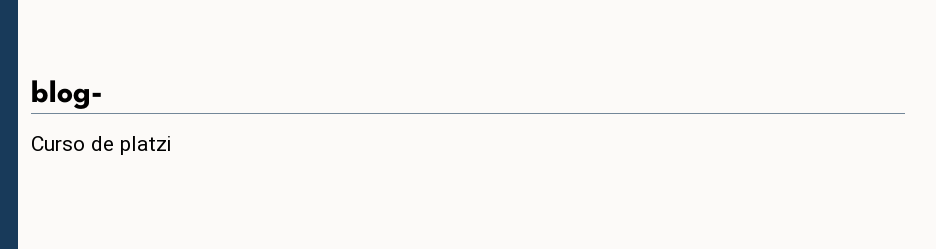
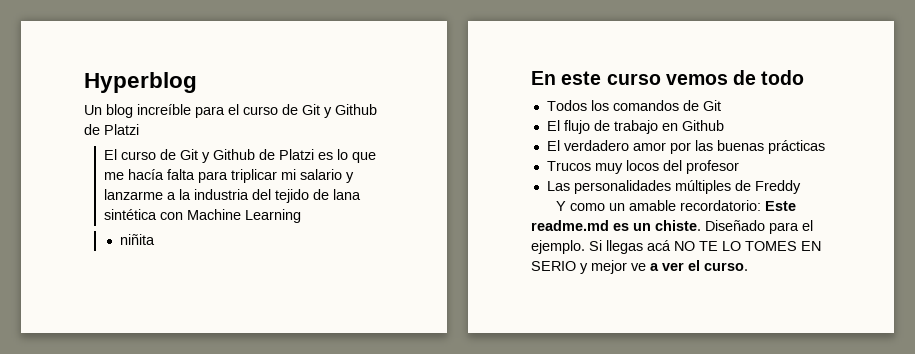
- blog-
- Curso de platzi
+ Hyperblog
+ Un blog increíble para el curso de Git y Github de Platzi
+ El curso de Git y Github de Platzi es lo que me hacía falta para triplicar mi salario y lanzarme a la industria del tejido de lana sintética con Machine Learning
+ niñita
+ En este curso vemos de todo
+ Todos los comandos de Git
+ El flujo de trabajo en Github
+ El verdadero amor por las buenas prácticas
+ Trucos muy locos del profesor
+ Las personalidades múltiples de Freddy
+ Y como un amable recordatorio: Este readme.md es un chiste. Diseñado para el ejemplo. Si llegas acá NO TE LO TOMES EN SERIO y mejor ve a ver el curso.

